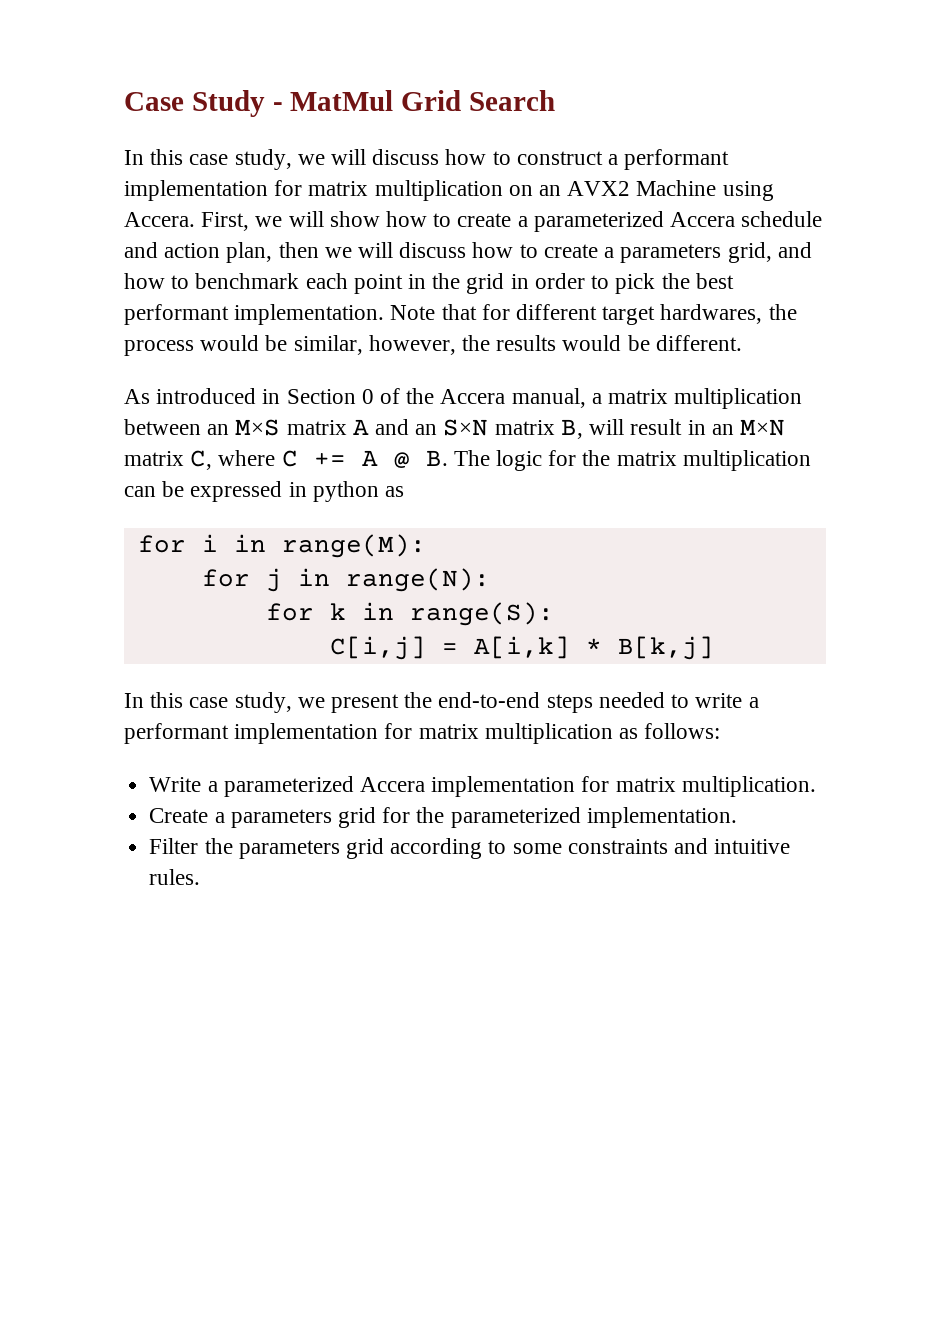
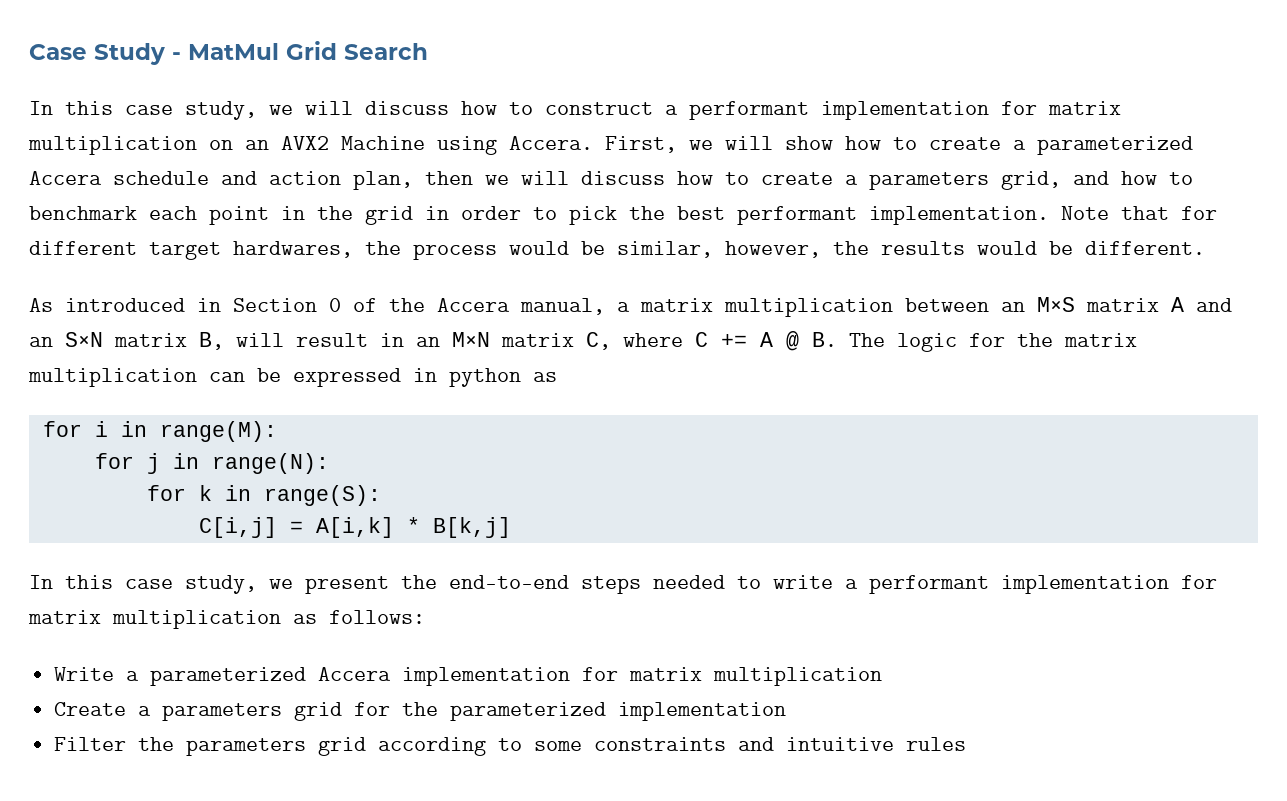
- Write a parameterized Accera implementation for matrix multiplication.
+ Write a parameterized Accera implementation for matrix multiplication
- Create a parameters grid for the parameterized implementation.
+ Create a parameters grid for the parameterized implementation
- Filter the parameters grid according to some constraints and intuitive rules.
+ Filter the parameters grid according to some constraints and intuitive rules

